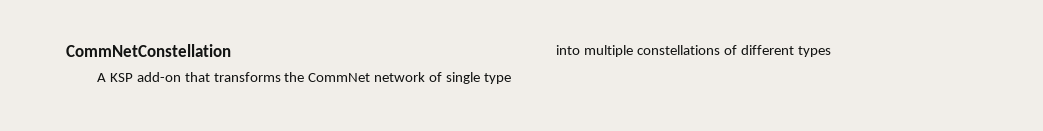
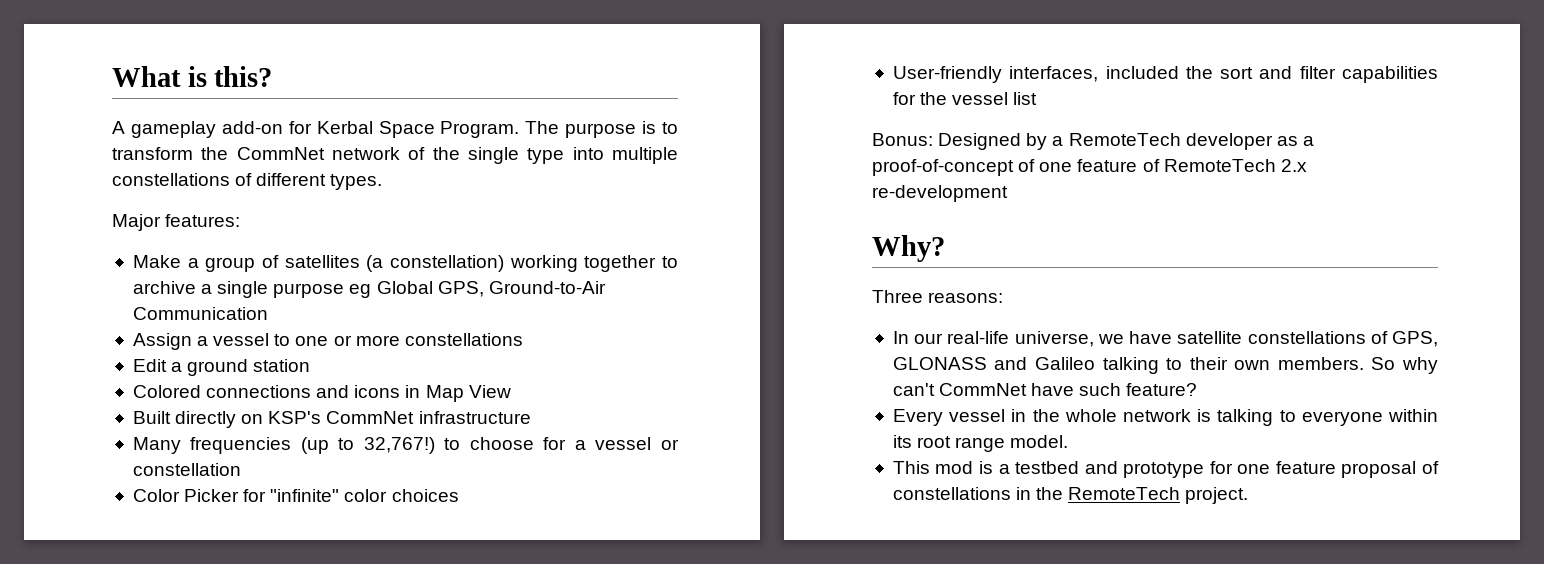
- CommNetConstellation
- A KSP add-on that transforms the CommNet network of single type into multiple constellations of different types
+ What is this?
+ A gameplay add-on for Kerbal Space Program. The purpose is to transform the CommNet network of the single type into multiple constellations of different types.
+ Major features:
+ Make a group of satellites (a constellation) working together to archive a single purpose eg Global GPS, Ground-to-Air Communication
+ Assign a vessel to one or more constellations
+ Edit a ground station
+ Colored connections and icons in Map View
+ Built directly on KSP's CommNet infrastructure
+ Many frequencies (up to 32,767!) to choose for a vessel or constellation
+ Color Picker for "infinite" color choices
+ User-friendly interfaces, included the sort and filter capabilities for the vessel list
+ Bonus: Designed by a RemoteTech developer as a proof-of-concept of one feature of RemoteTech 2.x re-development
+ Why?
+ Three reasons:
+ In our real-life universe, we have satellite constellations of GPS, GLONASS and Galileo talking to their own members. So why can't CommNet have such feature?
+ Every vessel in the whole network is talking to everyone within its root range model.
+ This mod is a testbed and prototype for one feature proposal of constellations in the RemoteTech project.

